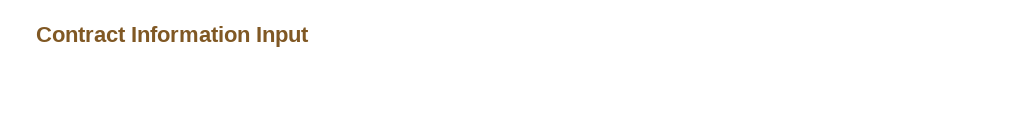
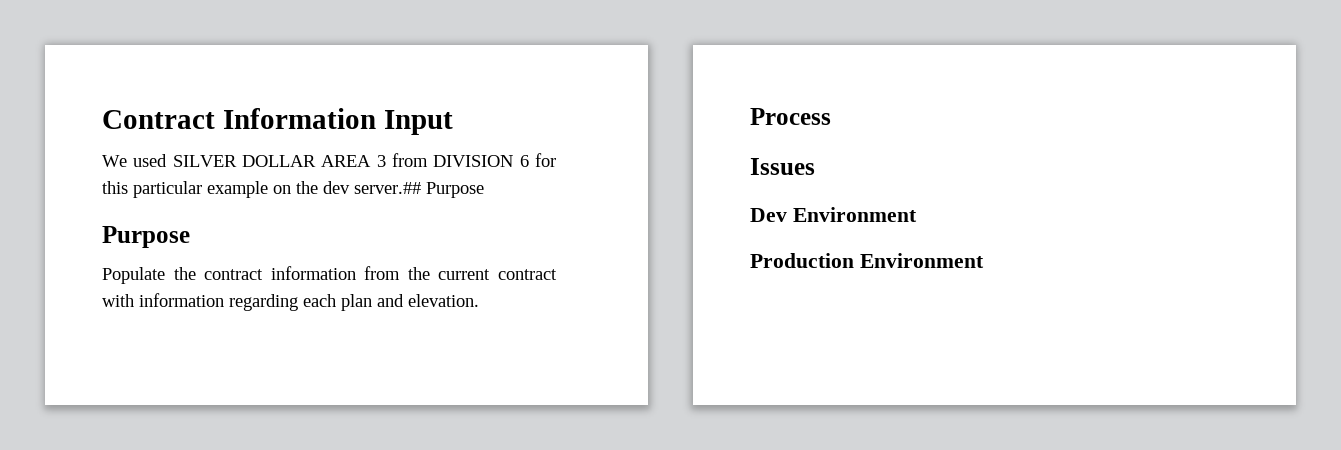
+ We used SILVER DOLLAR AREA 3 from DIVISION 6 for this particular example on the dev server.## Purpose
+ Purpose
+ Populate the contract information from the current contract with information regarding each plan and elevation.
+ Process
+ Issues
+ Dev Environment
+ Production Environment

